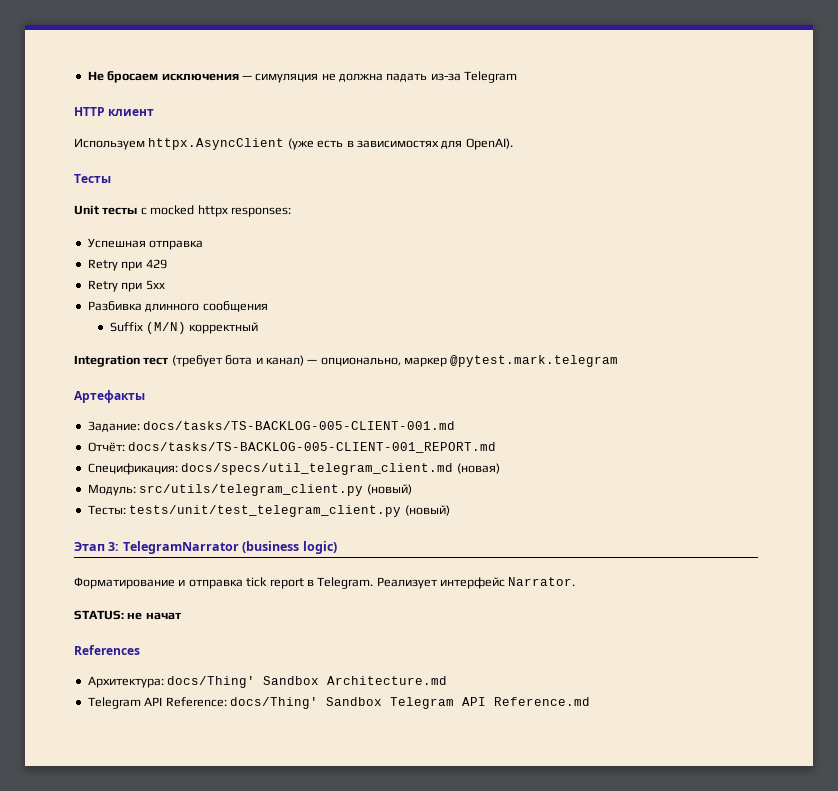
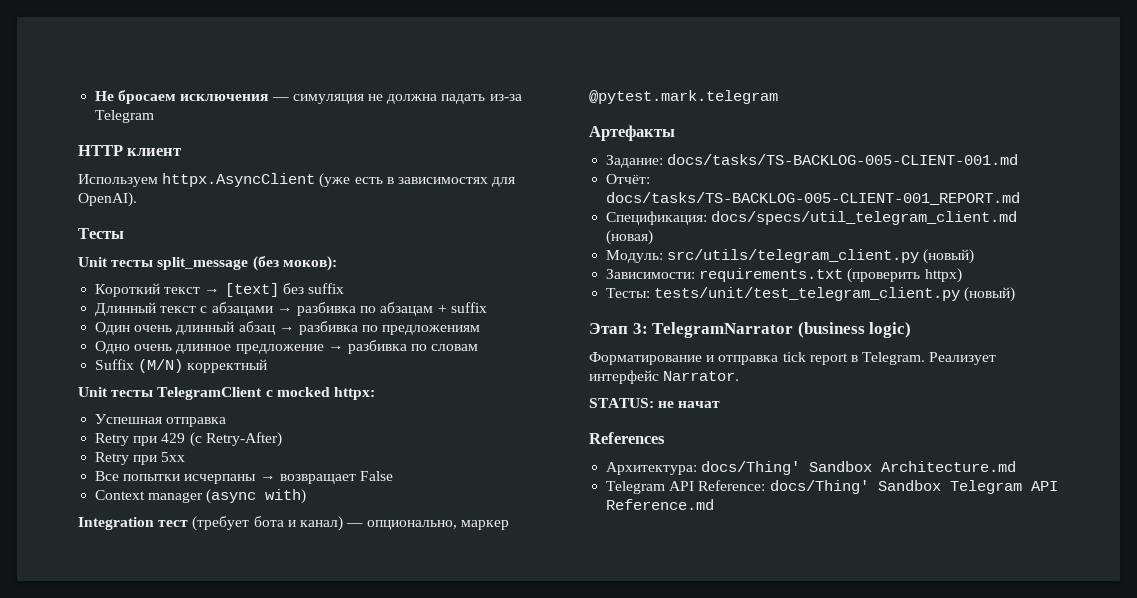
- Unit тесты с mocked httpx responses:
+ Unit тесты split_message (без моков):
+ Короткий текст → [text] без suffix
+ Длинный текст с абзацами → разбивка по абзацам + suffix
+ Один очень длинный абзац → разбивка по предложениям
+ Одно очень длинное предложение → разбивка по словам
+ Suffix (M/N) корректный
+ Unit тесты TelegramClient с mocked httpx:
- Retry при 429
+ Retry при 429 (с Retry-After)
- Разбивка длинного сообщения
- Suffix (M/N) корректный
+ Все попытки исчерпаны → возвращает False
+ Context manager (async with)
+ Зависимости: requirements.txt (проверить httpx)

